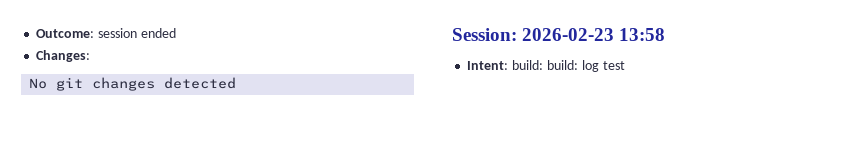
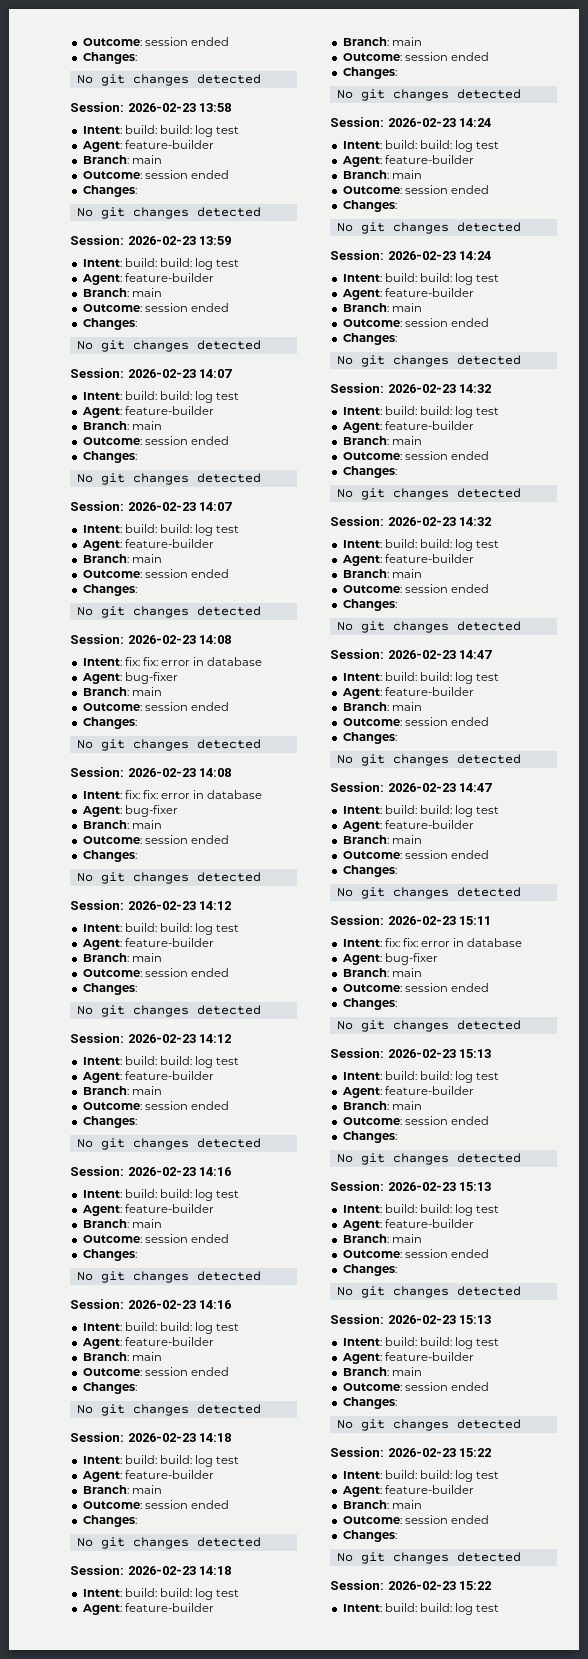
  Session: 2026-02-23 13:58
+ Intent: build: build: log test
+ Agent: feature-builder
+ Branch: main
+ Outcome: session ended
+ Changes:
+ No git changes detected
+ Session: 2026-02-23 13:59
+ Intent: build: build: log test
+ Agent: feature-builder
+ Branch: main
+ Outcome: session ended
+ Changes:
+ No git changes detected
+ Session: 2026-02-23 14:07
+ Intent: build: build: log test
+ Agent: feature-builder
+ Branch: main
+ Outcome: session ended
+ Changes:
+ No git changes detected
+ Session: 2026-02-23 14:07
+ Intent: build: build: log test
+ Agent: feature-builder
+ Branch: main
+ Outcome: session ended
+ Changes:
+ No git changes detected
+ Session: 2026-02-23 14:08
+ Intent: fix: fix: error in database
+ Agent: bug-fixer
+ Branch: main
+ Outcome: session ended
+ Changes:
+ No git changes detected
+ Session: 2026-02-23 14:08
+ Intent: fix: fix: error in database
+ Agent: bug-fixer
+ Branch: main
+ Outcome: session ended
+ Changes:
+ No git changes detected
+ Session: 2026-02-23 14:12
+ Intent: build: build: log test
+ Agent: feature-builder
+ Branch: main
+ Outcome: session ended
+ Changes:
+ No git changes detected
+ Session: 2026-02-23 14:12
+ Intent: build: build: log test
+ Agent: feature-builder
+ Branch: main
+ Outcome: session ended
+ Changes:
+ No git changes detected
+ Session: 2026-02-23 14:16
+ Intent: build: build: log test
+ Agent: feature-builder
+ Branch: main
+ Outcome: session ended
+ Changes:
+ No git changes detected
+ Session: 2026-02-23 14:16
+ Intent: build: build: log test
+ Agent: feature-builder
+ Branch: main
+ Outcome: session ended
+ Changes:
+ No git changes detected
+ Session: 2026-02-23 14:18
+ Intent: build: build: log test
+ Agent: feature-builder
+ Branch: main
+ Outcome: session ended
+ Changes:
+ No git changes detected
+ Session: 2026-02-23 14:18
+ Intent: build: build: log test
+ Agent: feature-builder
+ Branch: main
+ Outcome: session ended
+ Changes:
+ No git changes detected
+ Session: 2026-02-23 14:24
+ Intent: build: build: log test
+ Agent: feature-builder
+ Branch: main
+ Outcome: session ended
+ Changes:
+ No git changes detected
+ Session: 2026-02-23 14:24
+ Intent: build: build: log test
+ Agent: feature-builder
+ Branch: main
+ Outcome: session ended
+ Changes:
+ No git changes detected
+ Session: 2026-02-23 14:32
+ Intent: build: build: log test
+ Agent: feature-builder
+ Branch: main
+ Outcome: session ended
+ Changes:
+ No git changes detected
+ Session: 2026-02-23 14:32
+ Intent: build: build: log test
+ Agent: feature-builder
+ Branch: main
+ Outcome: session ended
+ Changes:
+ No git changes detected
+ Session: 2026-02-23 14:47
+ Intent: build: build: log test
+ Agent: feature-builder
+ Branch: main
+ Outcome: session ended
+ Changes:
+ No git changes detected
+ Session: 2026-02-23 14:47
+ Intent: build: build: log test
+ Agent: feature-builder
+ Branch: main
+ Outcome: session ended
+ Changes:
+ No git changes detected
+ Session: 2026-02-23 15:11
+ Intent: fix: fix: error in database
+ Agent: bug-fixer
+ Branch: main
+ Outcome: session ended
+ Changes:
+ No git changes detected
+ Session: 2026-02-23 15:13
+ Intent: build: build: log test
+ Agent: feature-builder
+ Branch: main
+ Outcome: session ended
+ Changes:
+ No git changes detected
+ Session: 2026-02-23 15:13
+ Intent: build: build: log test
+ Agent: feature-builder
+ Branch: main
+ Outcome: session ended
+ Changes:
+ No git changes detected
+ Session: 2026-02-23 15:13
+ Intent: build: build: log test
+ Agent: feature-builder
+ Branch: main
+ Outcome: session ended
+ Changes:
+ No git changes detected
+ Session: 2026-02-23 15:22
+ Intent: build: build: log test
+ Agent: feature-builder
+ Branch: main
+ Outcome: session ended
+ Changes:
+ No git changes detected
+ Session: 2026-02-23 15:22

